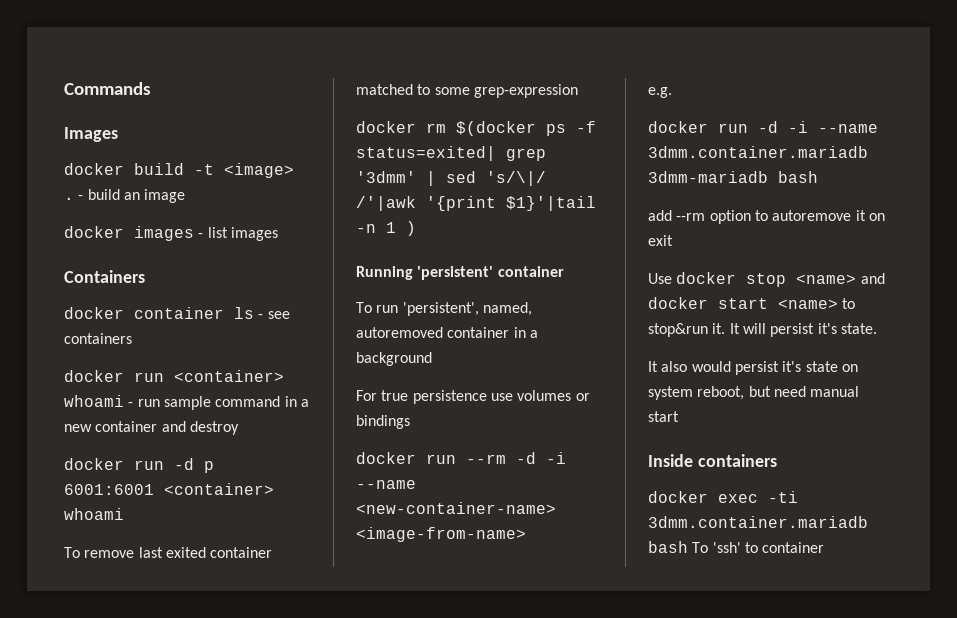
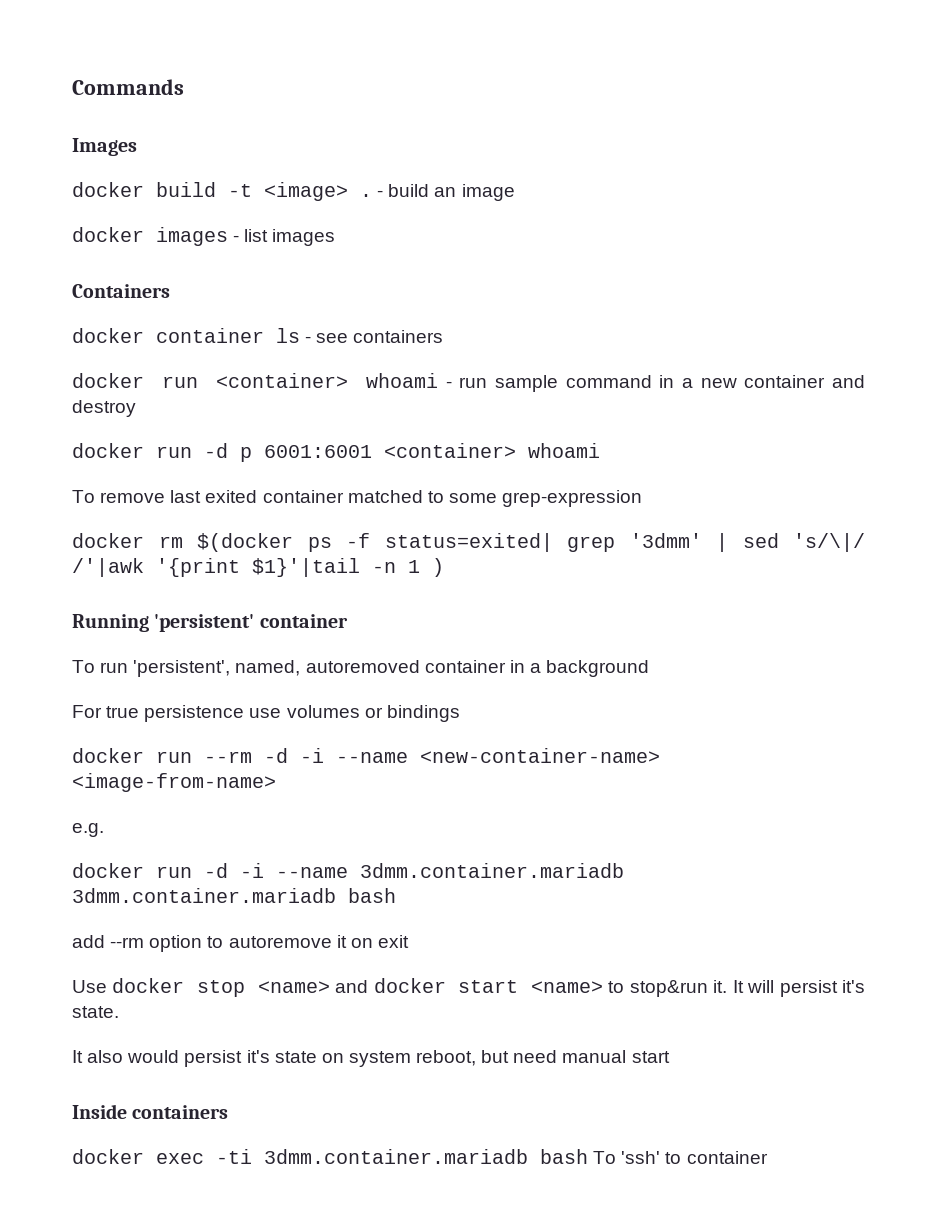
- docker run -d -i --name 3dmm.container.mariadb 3dmm-mariadb bash
+ docker run -d -i --name 3dmm.container.mariadb 3dmm.container.mariadb bash

